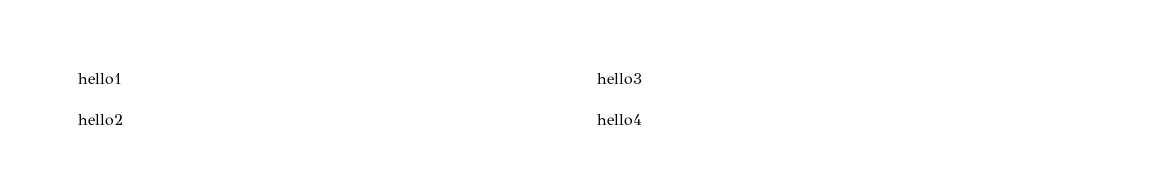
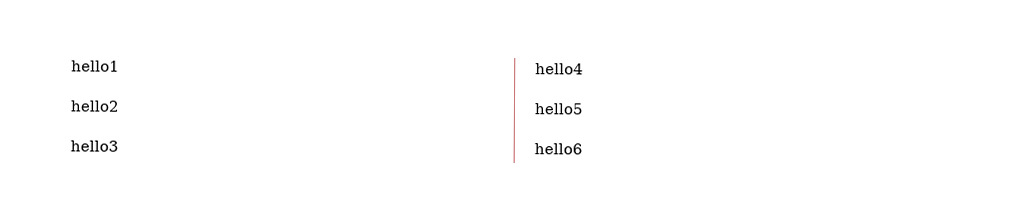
+ hello5
+ hello6

